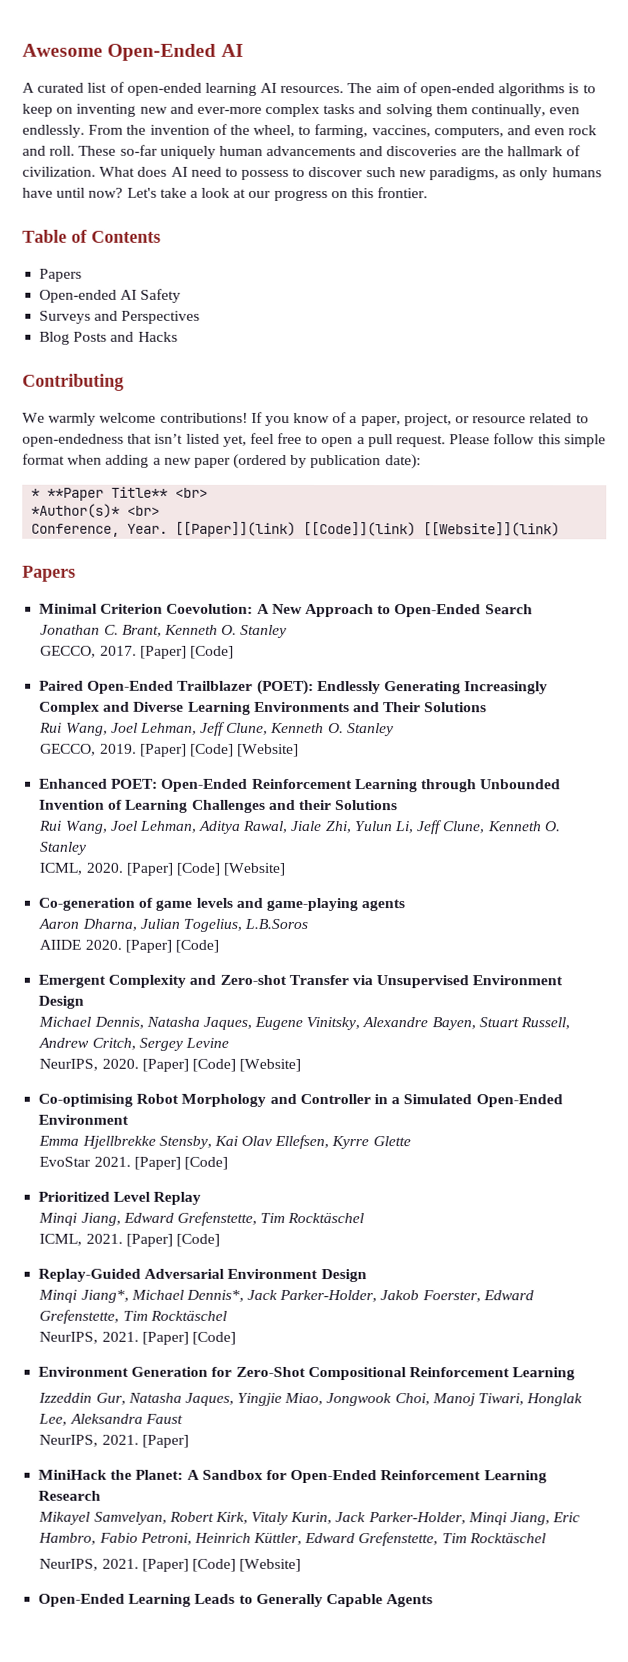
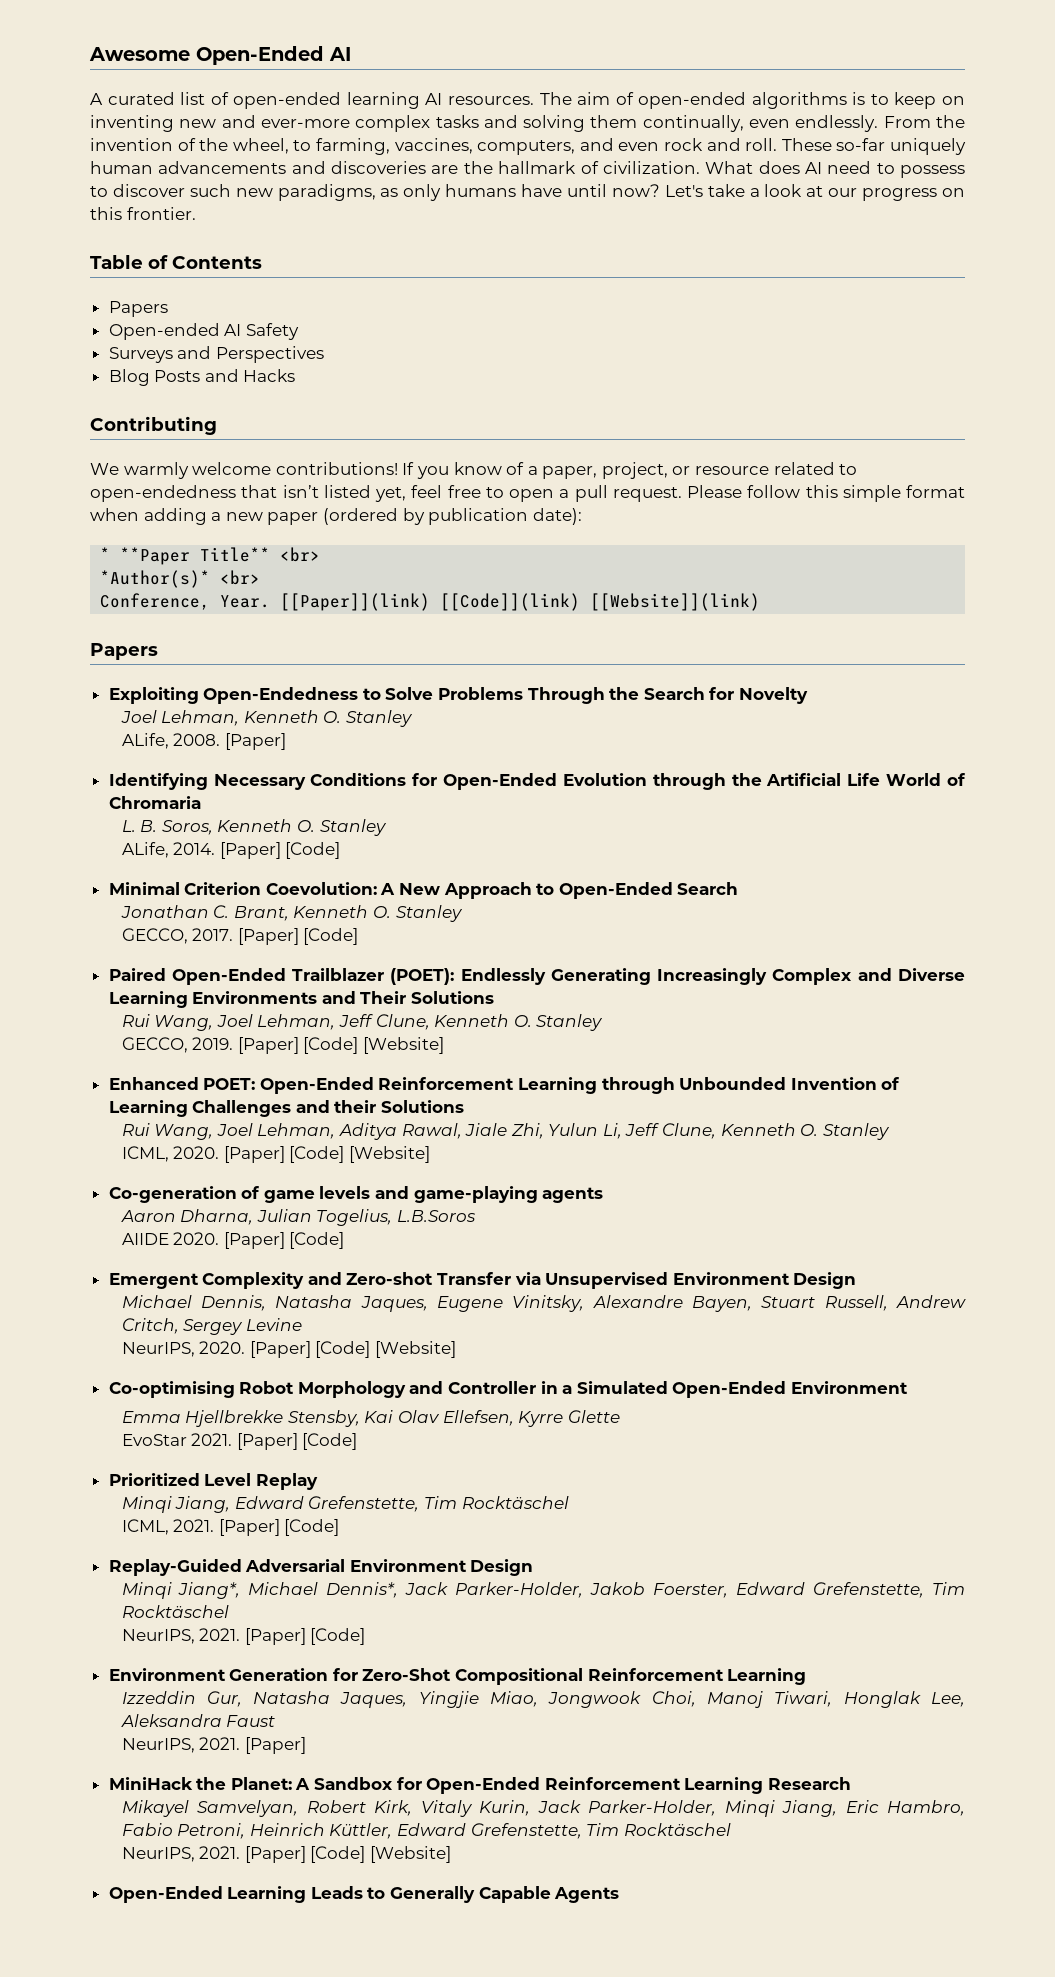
+ Exploiting Open-Endedness to Solve Problems Through the Search for Novelty
+ Joel Lehman, Kenneth O. Stanley
+ ALife, 2008. [Paper]
+ Identifying Necessary Conditions for Open-Ended Evolution through the Artificial Life World of Chromaria
+ L. B. Soros, Kenneth O. Stanley
+ ALife, 2014. [Paper] [Code]

